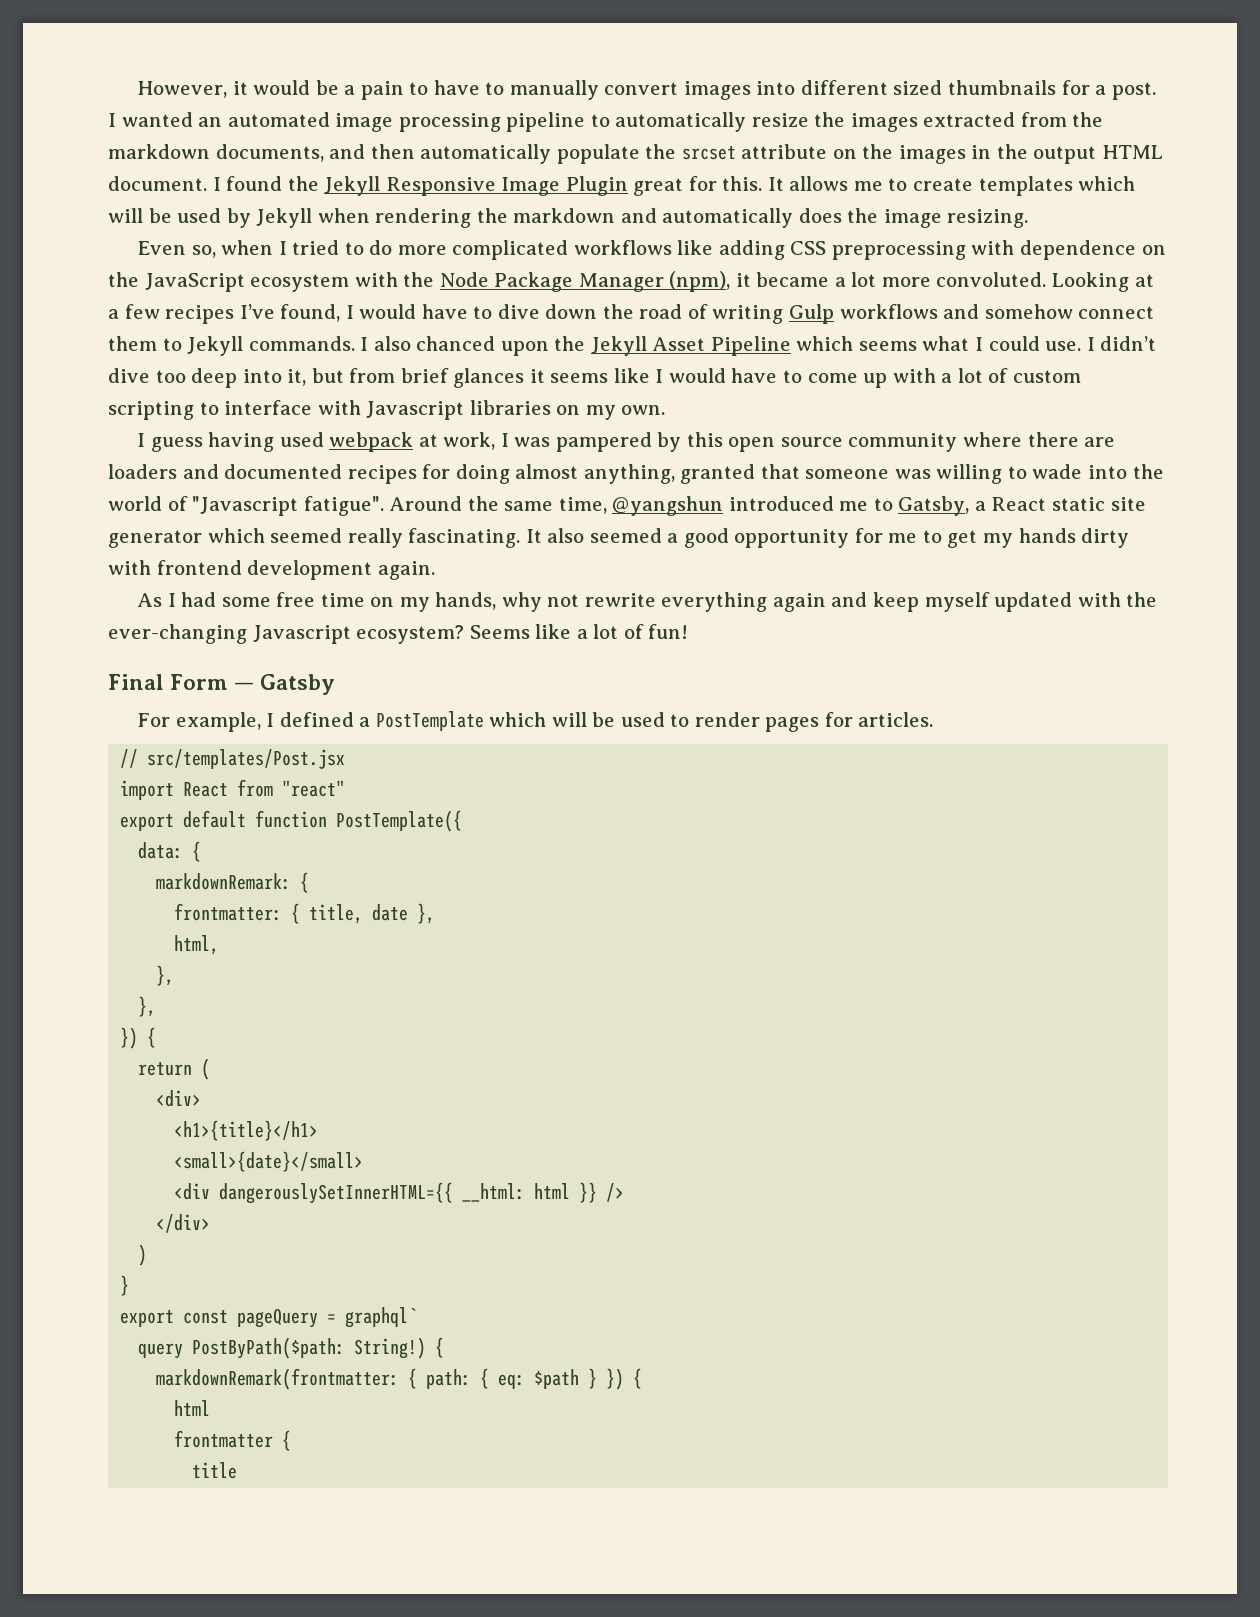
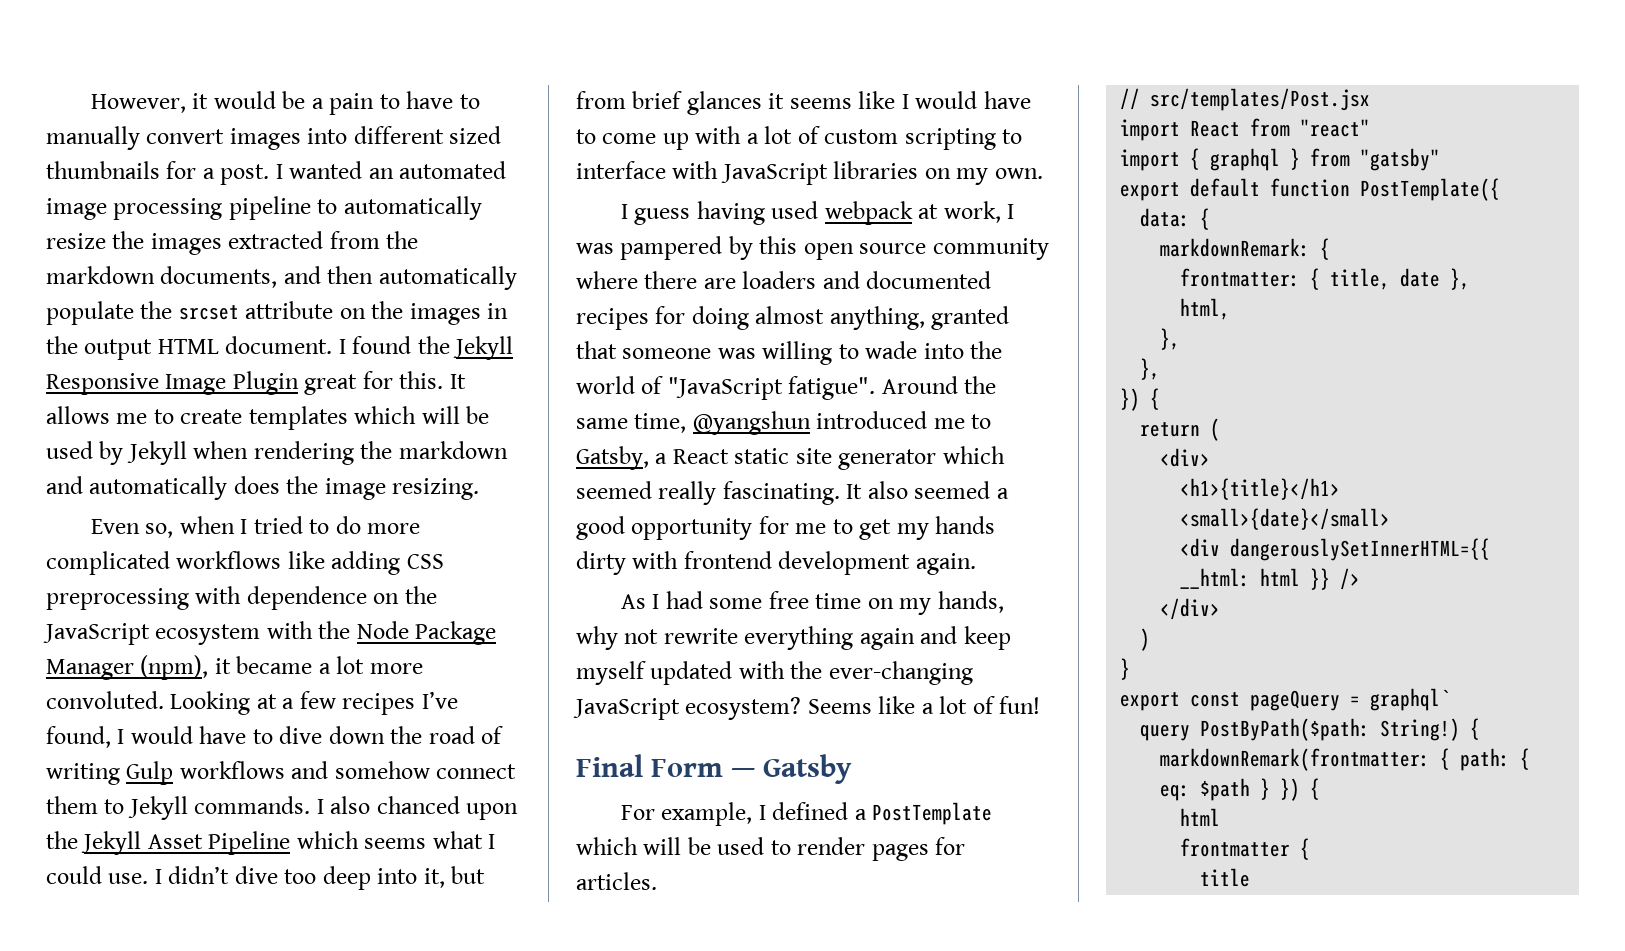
- I didn’t dive too deep into it, but from brief glances it seems like I would have to come up with a lot of custom scripting to interface with Javascript libraries on my own.
+ I didn’t dive too deep into it, but from brief glances it seems like I would have to come up with a lot of custom scripting to interface with JavaScript libraries on my own.
- I guess having used webpack at work, I was pampered by this open source community where there are loaders and documented recipes for doing almost anything, granted that someone was willing to wade into the world of "Javascript fatigue".
+ I guess having used webpack at work, I was pampered by this open source community where there are loaders and documented recipes for doing almost anything, granted that someone was willing to wade into the world of "JavaScript fatigue".
- As I had some free time on my hands, why not rewrite everything again and keep myself updated with the ever-changing Javascript ecosystem?
+ As I had some free time on my hands, why not rewrite everything again and keep myself updated with the ever-changing JavaScript ecosystem?
+ import { graphql } from "gatsby"

